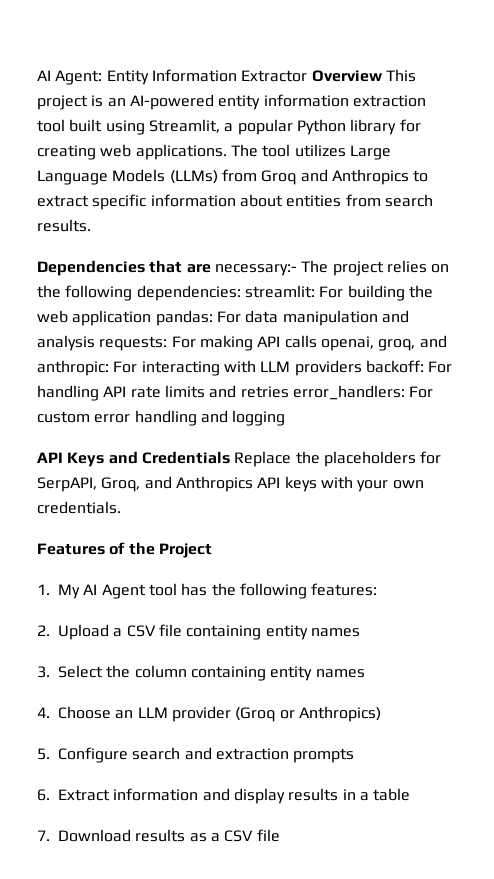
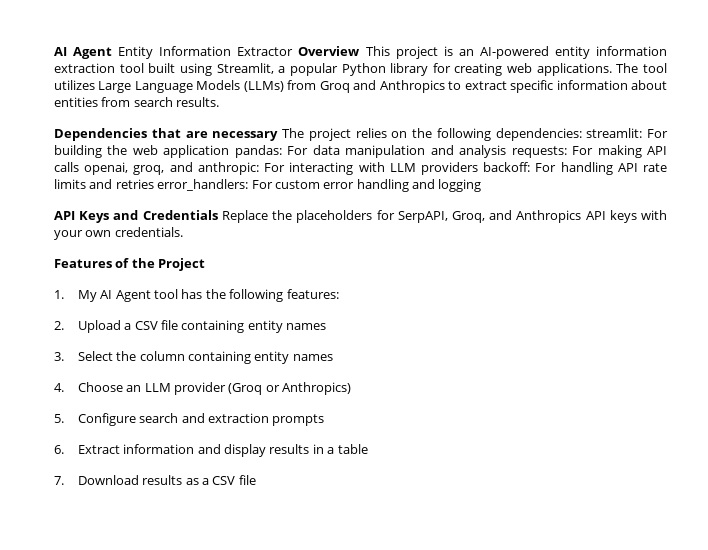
- AI Agent: Entity Information Extractor Overview This project is an AI-powered entity information extraction tool built using Streamlit, a popular Python library for creating web applications.
+ AI Agent Entity Information Extractor Overview This project is an AI-powered entity information extraction tool built using Streamlit, a popular Python library for creating web applications.
- Dependencies that are necessary:- The project relies on the following dependencies: streamlit: For building the web application pandas: For data manipulation and analysis requests: For making API calls openai, groq, and anthropic: For interacting with LLM providers backoff: For handling API rate limits and retries error_handlers: For custom error handling and logging
+ Dependencies that are necessary The project relies on the following dependencies: streamlit: For building the web application pandas: For data manipulation and analysis requests: For making API calls openai, groq, and anthropic: For interacting with LLM providers backoff: For handling API rate limits and retries error_handlers: For custom error handling and logging

